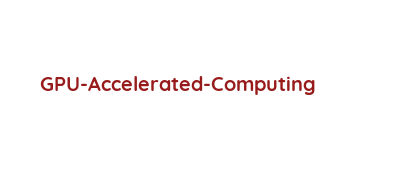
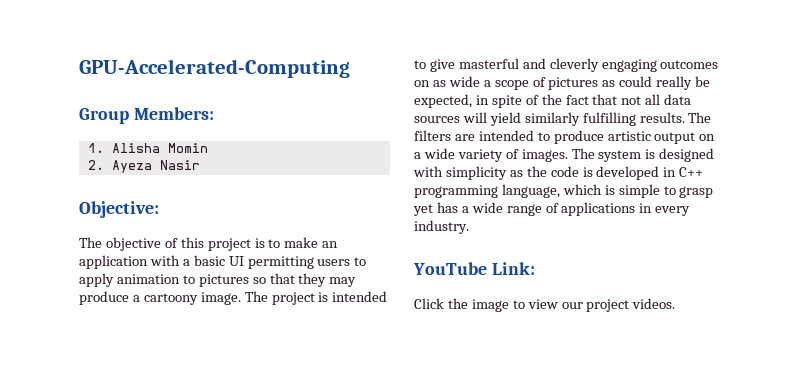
+ Group Members:
+ 1. Alisha Momin
+ 2. Ayeza Nasir
+ Objective:
+ The objective of this project is to make an application with a basic UI permitting users to apply animation to pictures so that they may produce a cartoony image. The project is intended to give masterful and cleverly engaging outcomes on as wide a scope of pictures as could really be expected, in spite of the fact that not all data sources will yield similarly fulfilling results. The filters are intended to produce artistic output on a wide variety of images. The system is designed with simplicity as the code is developed in C++ programming language, which is simple to grasp yet has a wide range of applications in every industry.
+ YouTube Link:
+ Click the image to view our project videos.

